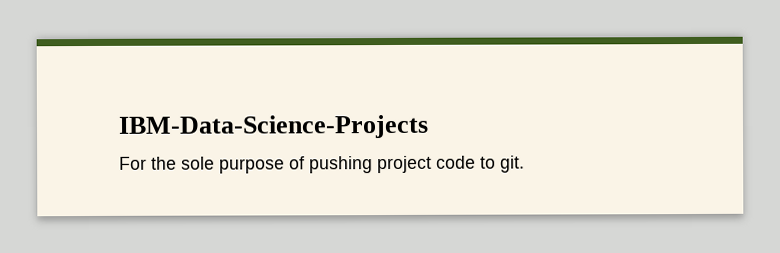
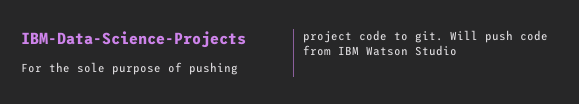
+ Will push code from IBM Watson Studio

